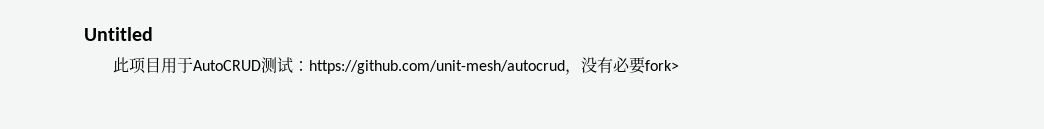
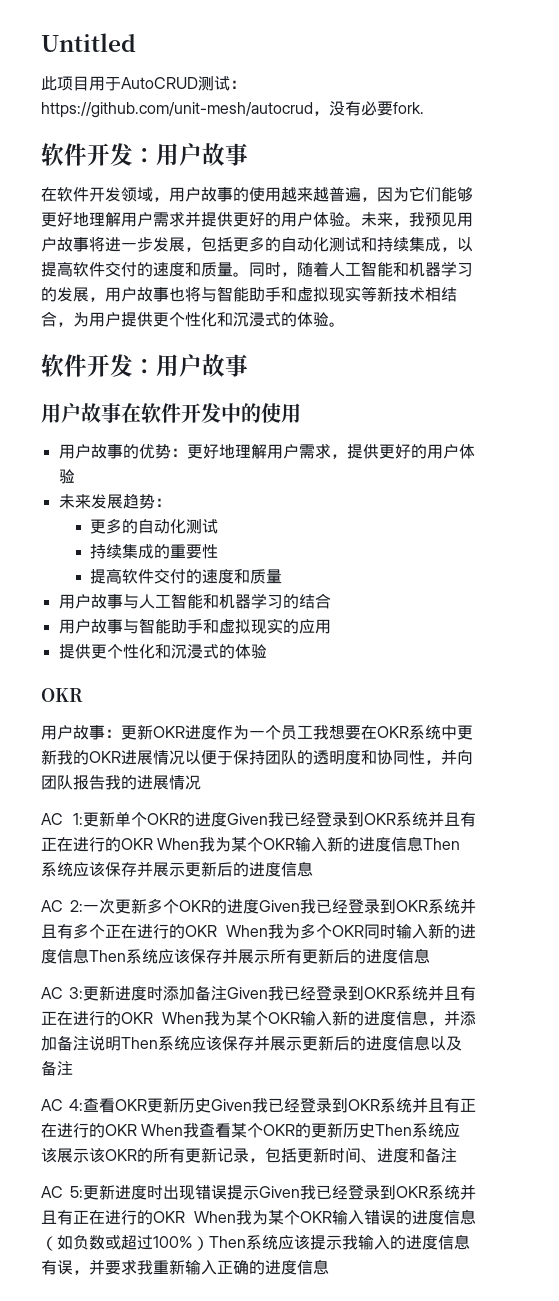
- 此项目用于AutoCRUD测试：https://github.com/unit-mesh/autocrud，没有必要fork>
+ 此项目用于AutoCRUD测试：https://github.com/unit-mesh/autocrud，没有必要fork.
+ 软件开发：用户故事
+ 在软件开发领域，用户故事的使用越来越普遍，因为它们能够更好地理解用户需求并提供更好的用户体验。未来，我预见用户故事将进一步发展，包括更多的自动化测试和持续集成，以提高软件交付的速度和质量。同时，随着人工智能和机器学习的发展，用户故事也将与智能助手和虚拟现实等新技术相结合，为用户提供更个性化和沉浸式的体验。
+ 软件开发：用户故事
+ 用户故事在软件开发中的使用
+ 用户故事的优势：更好地理解用户需求，提供更好的用户体验
+ 未来发展趋势：
+ 更多的自动化测试
+ 持续集成的重要性
+ 提高软件交付的速度和质量
+ 用户故事与人工智能和机器学习的结合
+ 用户故事与智能助手和虚拟现实的应用
+ 提供更个性化和沉浸式的体验
+ OKR
+ 用户故事：更新OKR进度作为一个员工我想要在OKR系统中更新我的OKR进展情况以便于保持团队的透明度和协同性，并向团队报告我的进展情况
+ AC 1:更新单个OKR的进度Given我已经登录到OKR系统并且有正在进行的OKR When我为某个OKR输入新的进度信息Then系统应该保存并展示更新后的进度信息
+ AC 2:一次更新多个OKR的进度Given我已经登录到OKR系统并且有多个正在进行的OKR When我为多个OKR同时输入新的进度信息Then系统应该保存并展示所有更新后的进度信息
+ AC 3:更新进度时添加备注Given我已经登录到OKR系统并且有正在进行的OKR When我为某个OKR输入新的进度信息，并添加备注说明Then系统应该保存并展示更新后的进度信息以及备注
+ AC 4:查看OKR更新历史Given我已经登录到OKR系统并且有正在进行的OKR When我查看某个OKR的更新历史Then系统应该展示该OKR的所有更新记录，包括更新时间、进度和备注
+ AC 5:更新进度时出现错误提示Given我已经登录到OKR系统并且有正在进行的OKR When我为某个OKR输入错误的进度信息（如负数或超过100%）Then系统应该提示我输入的进度信息有误，并要求我重新输入正确的进度信息

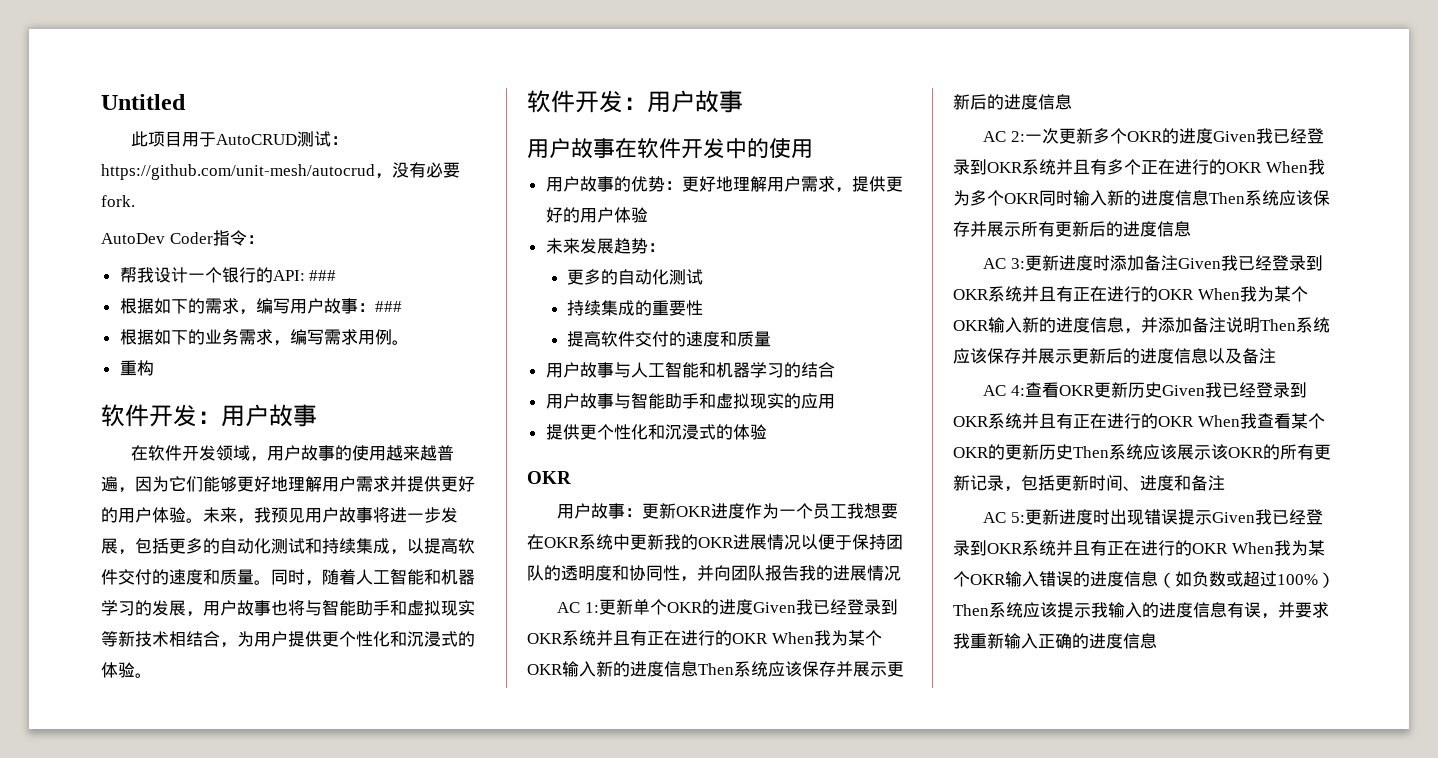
+ AutoDev Coder指令：
+ 帮我设计一个银行的API: ###
+ 根据如下的需求，编写用户故事：###
+ 根据如下的业务需求，编写需求用例。
+ 重构

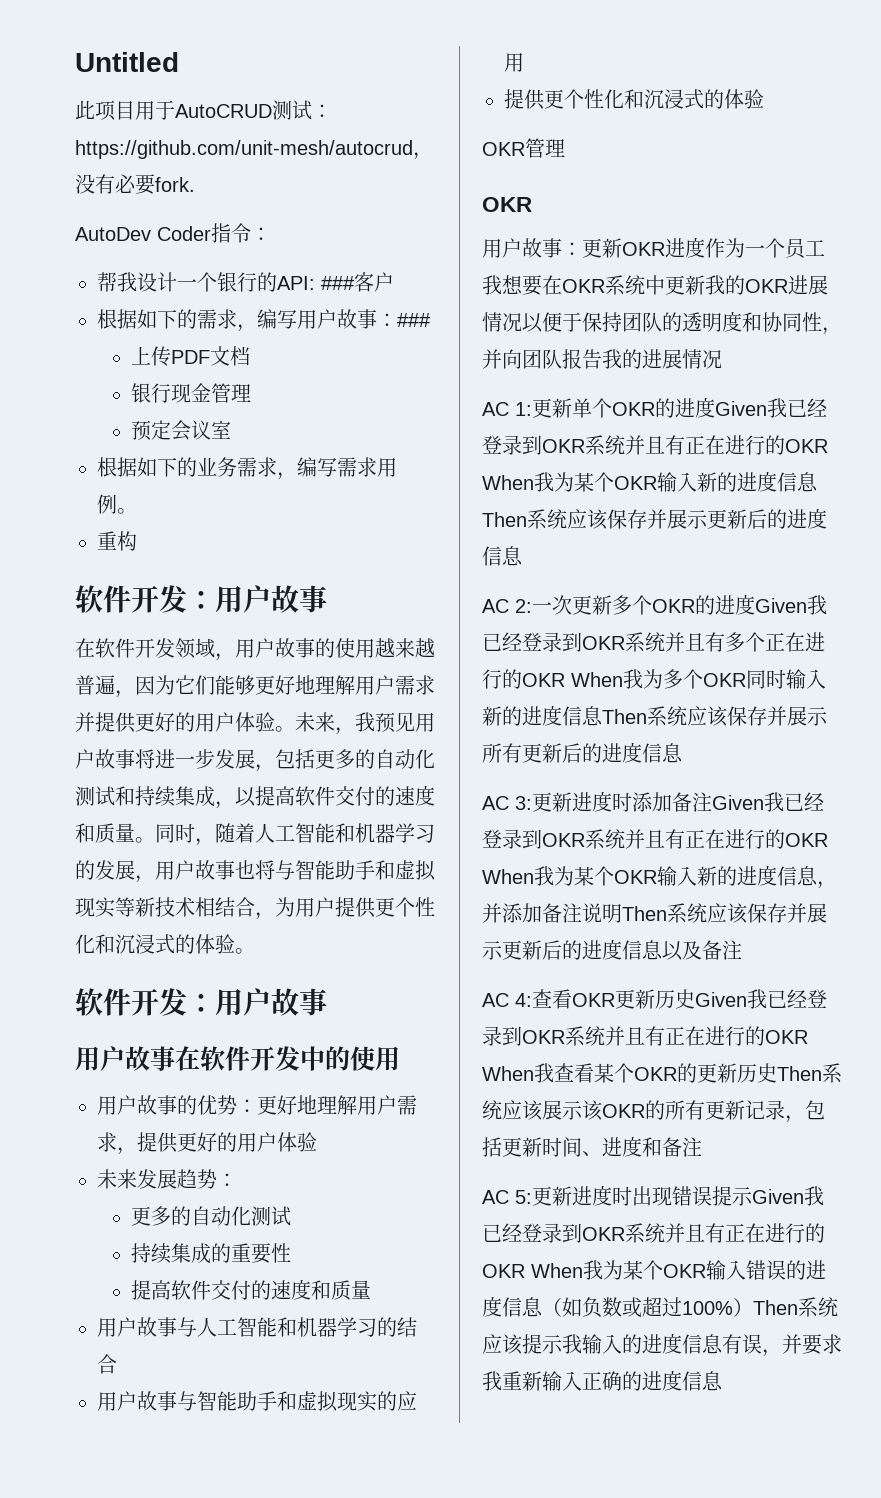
- 帮我设计一个银行的API: ###
+ 帮我设计一个银行的API: ###客户
+ 上传PDF文档
+ 银行现金管理
+ 预定会议室
+ OKR管理

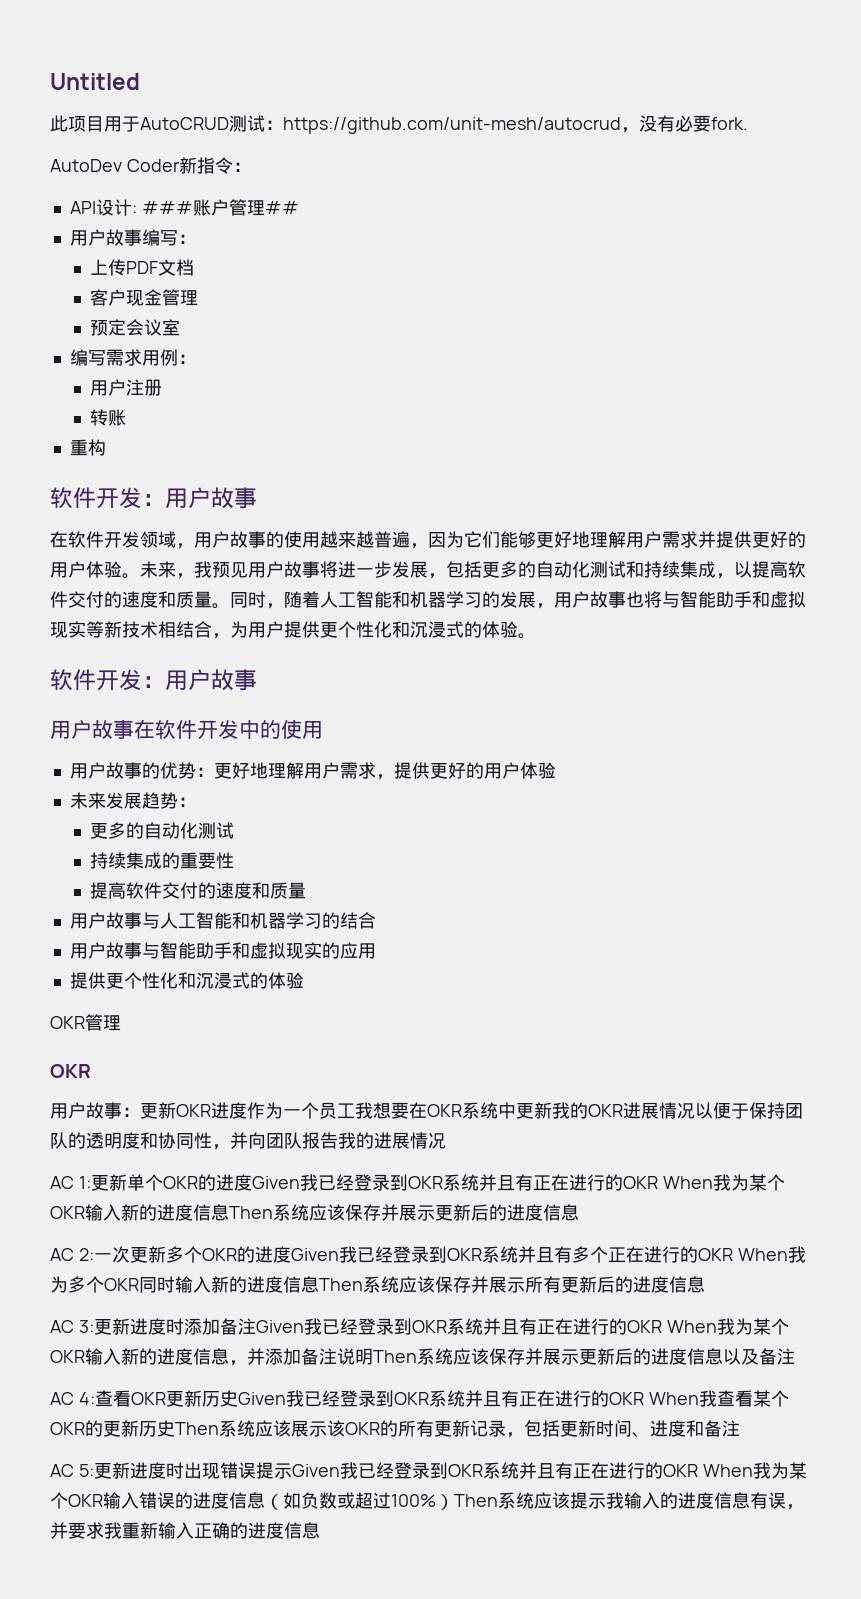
- AutoDev Coder指令：
+ AutoDev Coder新指令：
- 帮我设计一个银行的API: ###客户
- 根据如下的需求，编写用户故事：###
+ API设计: ###账户管理##
+ 用户故事编写：
- 银行现金管理
+ 客户现金管理
- 根据如下的业务需求，编写需求用例。
+ 编写需求用例：
+ 用户注册
+ 转账

